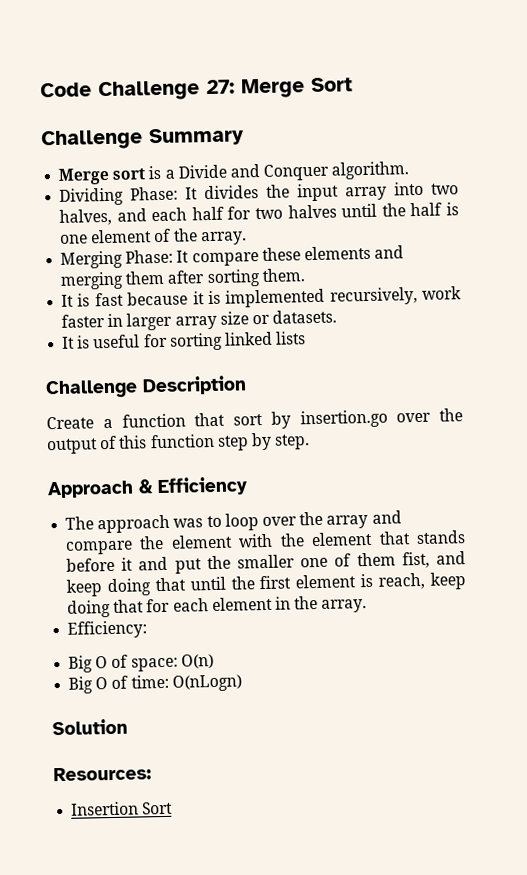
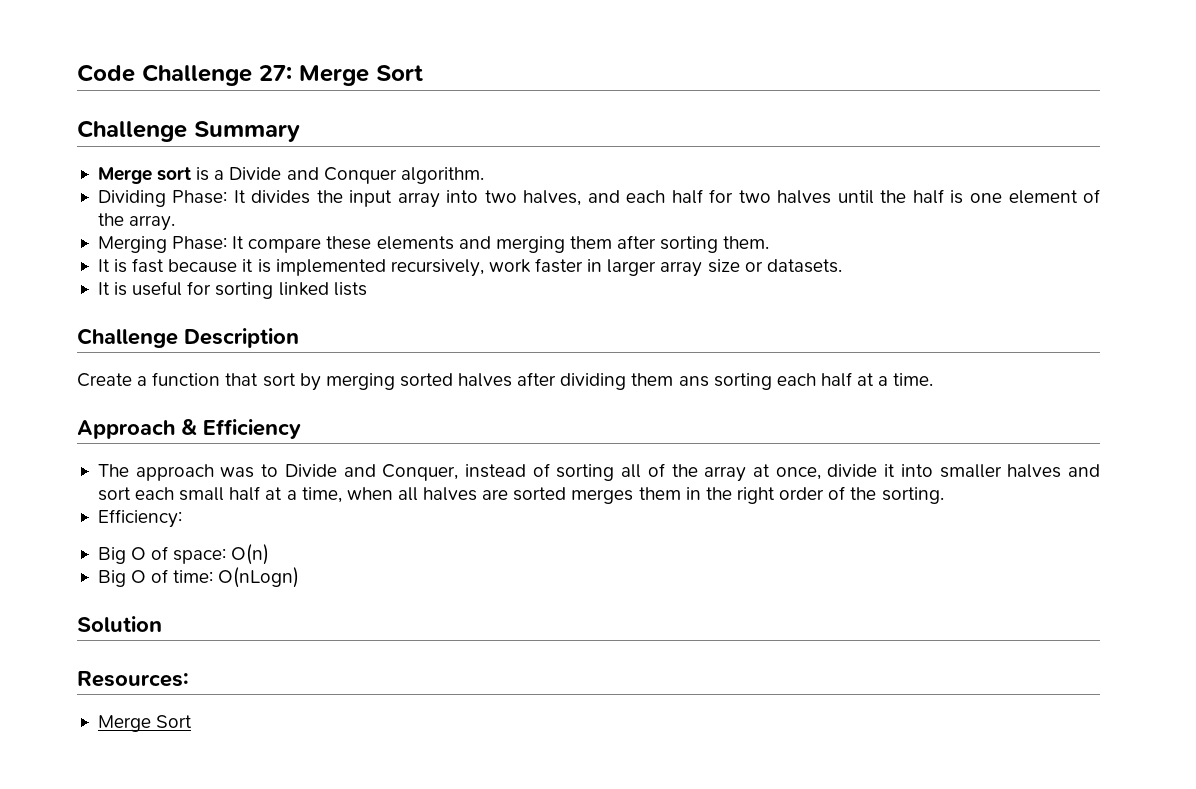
- Create a function that sort by insertion.go over the output of this function step by step.
+ Create a function that sort by merging sorted halves after dividing them ans sorting each half at a time.
- The approach was to loop over the array and compare the element with the element that stands before it and put the smaller one of them fist, and keep doing that until the first element is reach, keep doing that for each element in the array.
+ The approach was to Divide and Conquer, instead of sorting all of the array at once, divide it into smaller halves and sort each small half at a time, when all halves are sorted merges them in the right order of the sorting.
  Resources:
- Insertion Sort
+ Merge Sort

